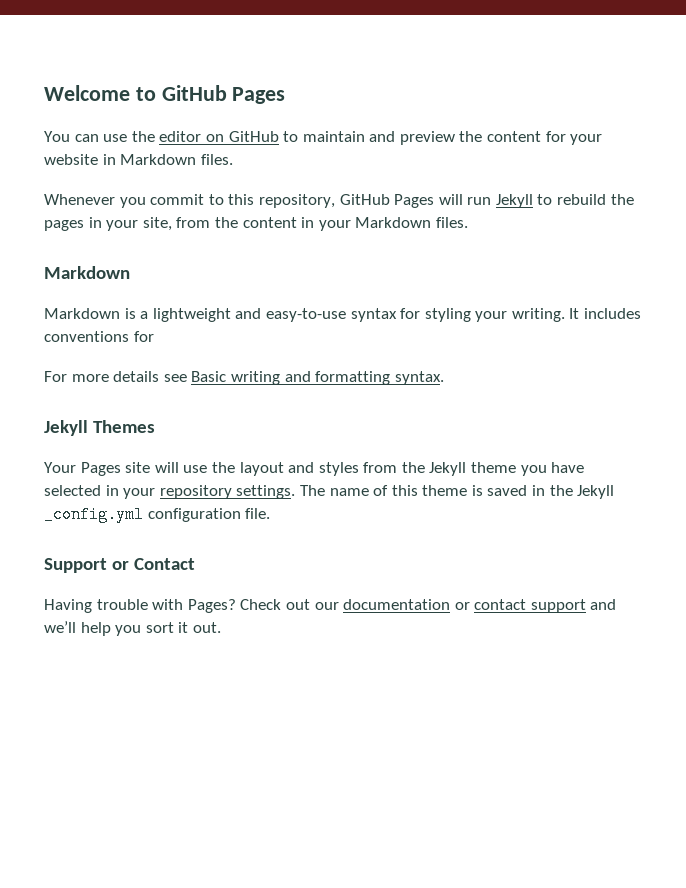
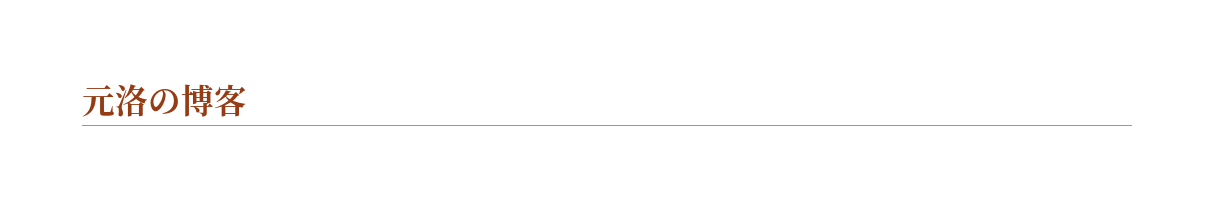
- Welcome to GitHub Pages
- You can use the editor on GitHub to maintain and preview the content for your website in Markdown files.
- Whenever you commit to this repository, GitHub Pages will run Jekyll to rebuild the pages in your site, from the content in your Markdown files.
- Markdown
- Markdown is a lightweight and easy-to-use syntax for styling your writing. It includes conventions for
- For more details see Basic writing and formatting syntax.
- Jekyll Themes
- Your Pages site will use the layout and styles from the Jekyll theme you have selected in your repository settings. The name of this theme is saved in the Jekyll _config.yml configuration file.
- Support or Contact
- Having trouble with Pages? Check out our documentation or contact support and we’ll help you sort it out.
+ 元洛の博客

